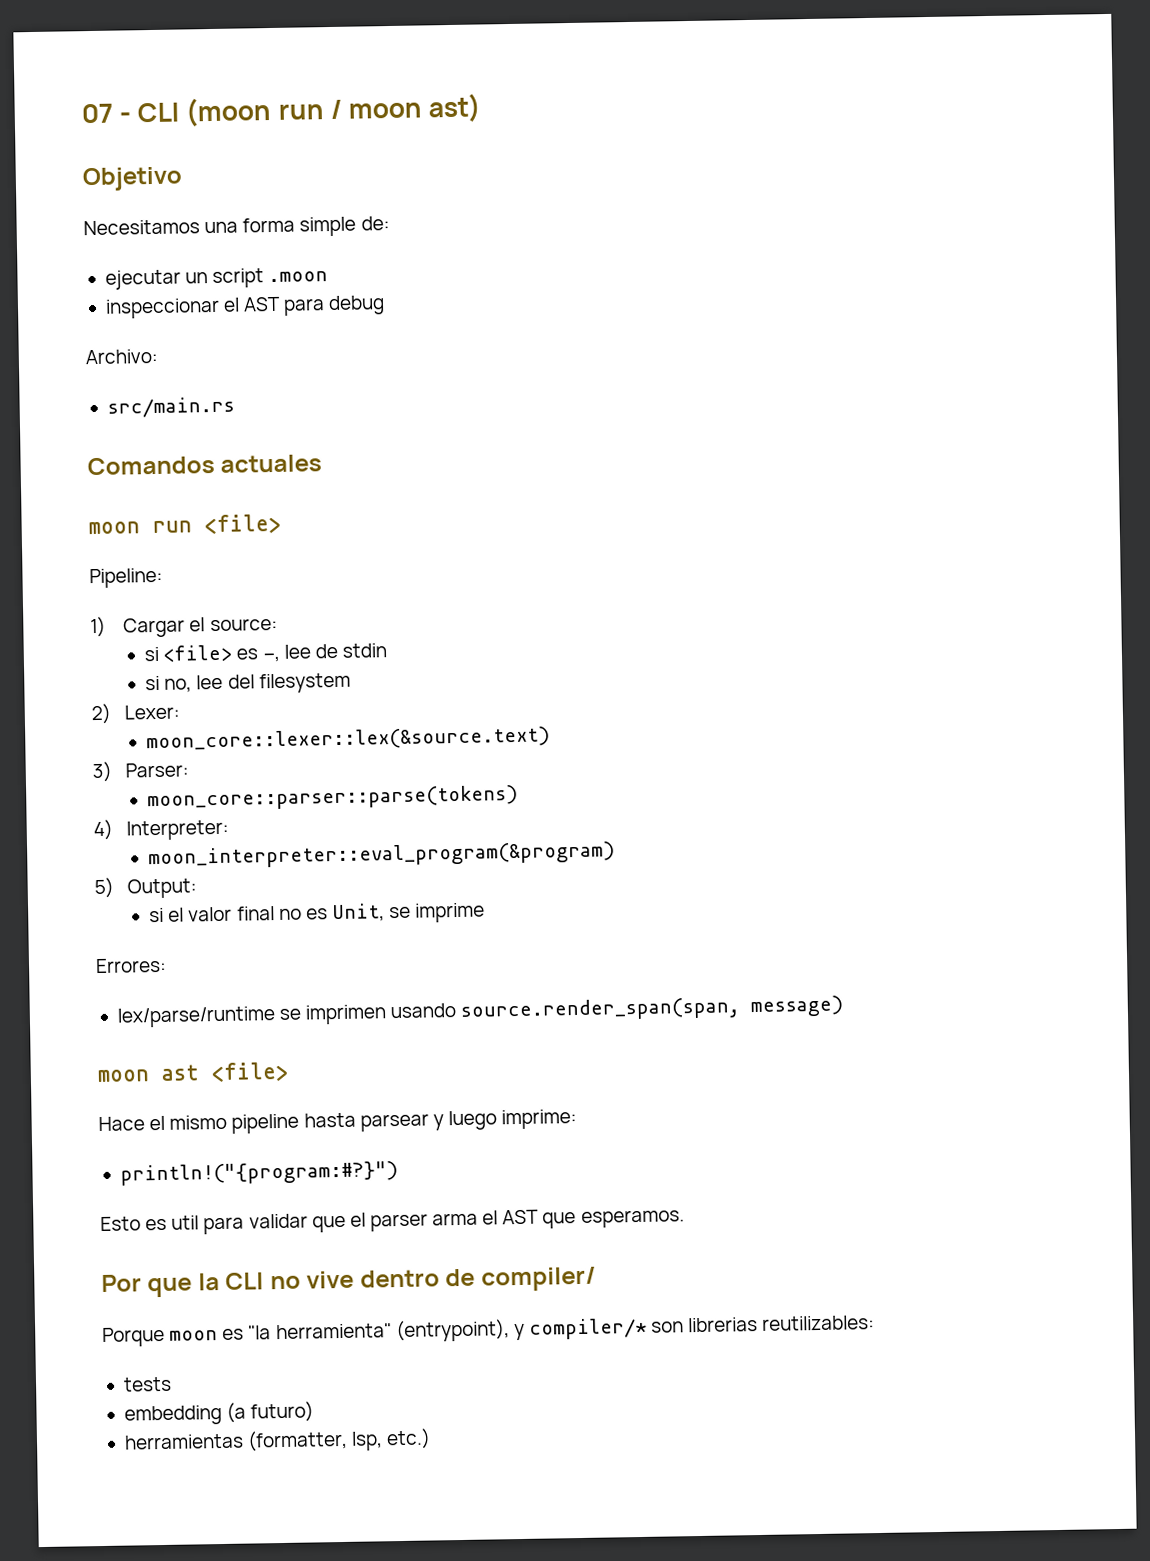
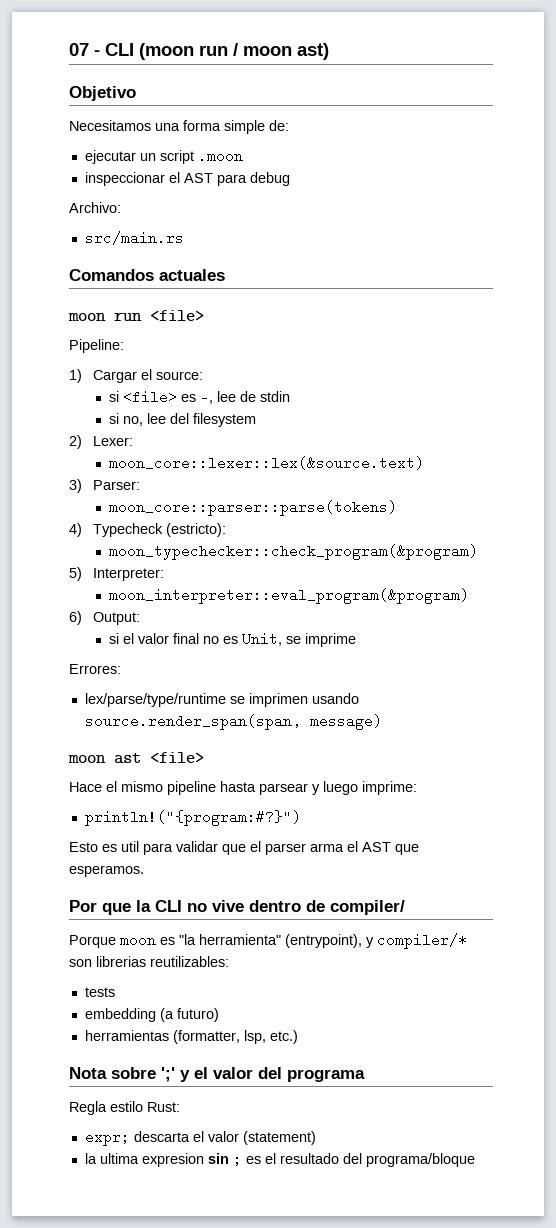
- 4) Interpreter:
+ 4) Typecheck (estricto):
+ moon_typechecker::check_program(&program)
+ 5) Interpreter:
- 5) Output:
+ 6) Output:
- lex/parse/runtime se imprimen usando source.render_span(span, message)
+ lex/parse/type/runtime se imprimen usando source.render_span(span, message)
+ Nota sobre ';' y el valor del programa
+ Regla estilo Rust:
+ expr; descarta el valor (statement)
+ la ultima expresion sin ; es el resultado del programa/bloque

